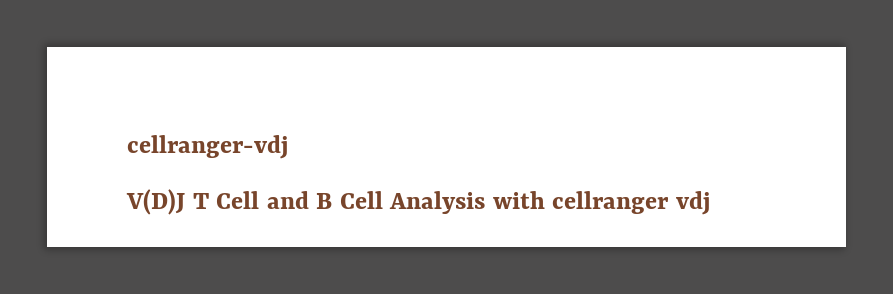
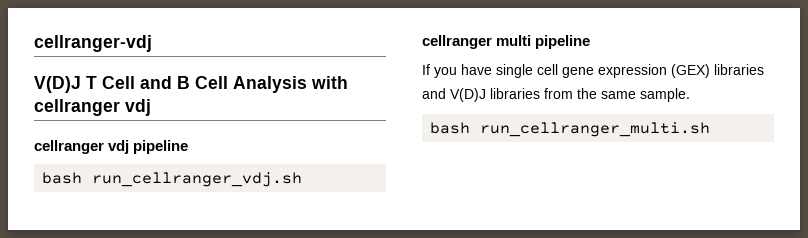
+ cellranger vdj pipeline
+ bash run_cellranger_vdj.sh
+ cellranger multi pipeline
+ If you have single cell gene expression (GEX) libraries and V(D)J libraries from the same sample.
+ bash run_cellranger_multi.sh

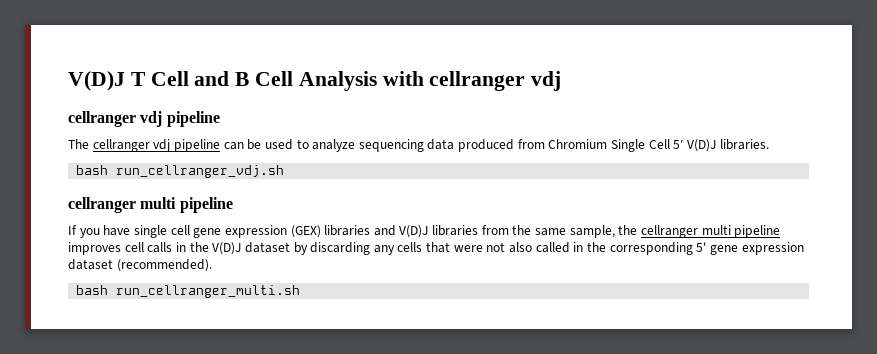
- cellranger-vdj
+ The cellranger vdj pipeline can be used to analyze sequencing data produced from Chromium Single Cell 5′ V(D)J libraries.
- If you have single cell gene expression (GEX) libraries and V(D)J libraries from the same sample.
+ If you have single cell gene expression (GEX) libraries and V(D)J libraries from the same sample, the cellranger multi pipeline improves cell calls in the V(D)J dataset by discarding any cells that were not also called in the corresponding 5' gene expression dataset (recommended).

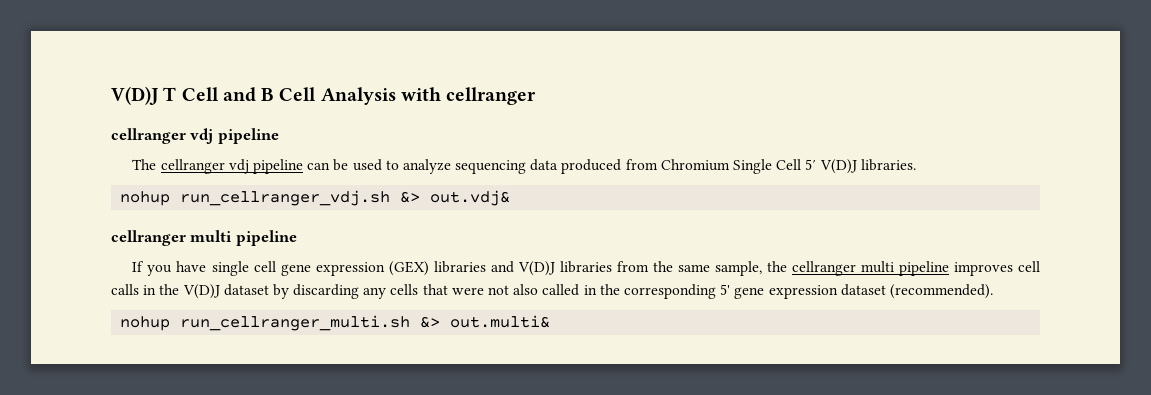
- V(D)J T Cell and B Cell Analysis with cellranger vdj
+ V(D)J T Cell and B Cell Analysis with cellranger
- bash run_cellranger_vdj.sh
+ nohup run_cellranger_vdj.sh &> out.vdj&
- bash run_cellranger_multi.sh
+ nohup run_cellranger_multi.sh &> out.multi&

